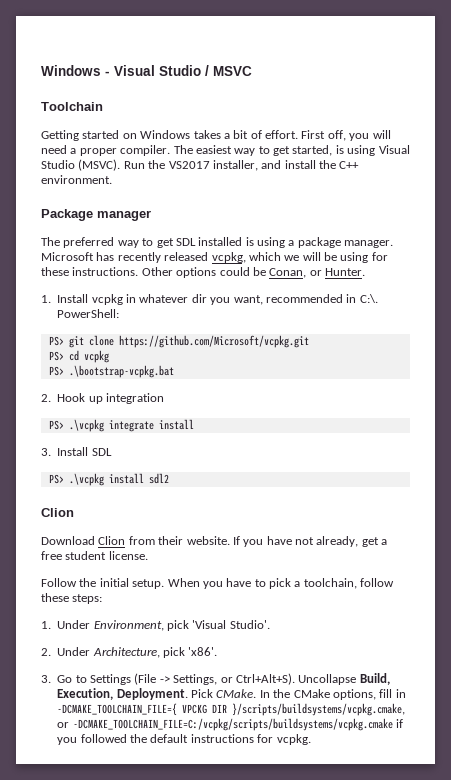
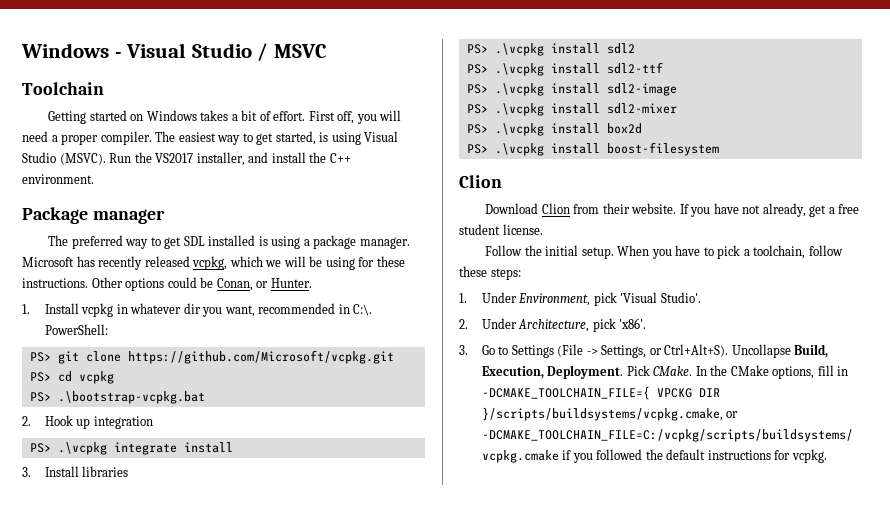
- 3. Install SDL
+ 3. Install libraries
+ PS> .\vcpkg install sdl2-ttf
+ PS> .\vcpkg install sdl2-image
+ PS> .\vcpkg install sdl2-mixer
+ PS> .\vcpkg install box2d
+ PS> .\vcpkg install boost-filesystem

